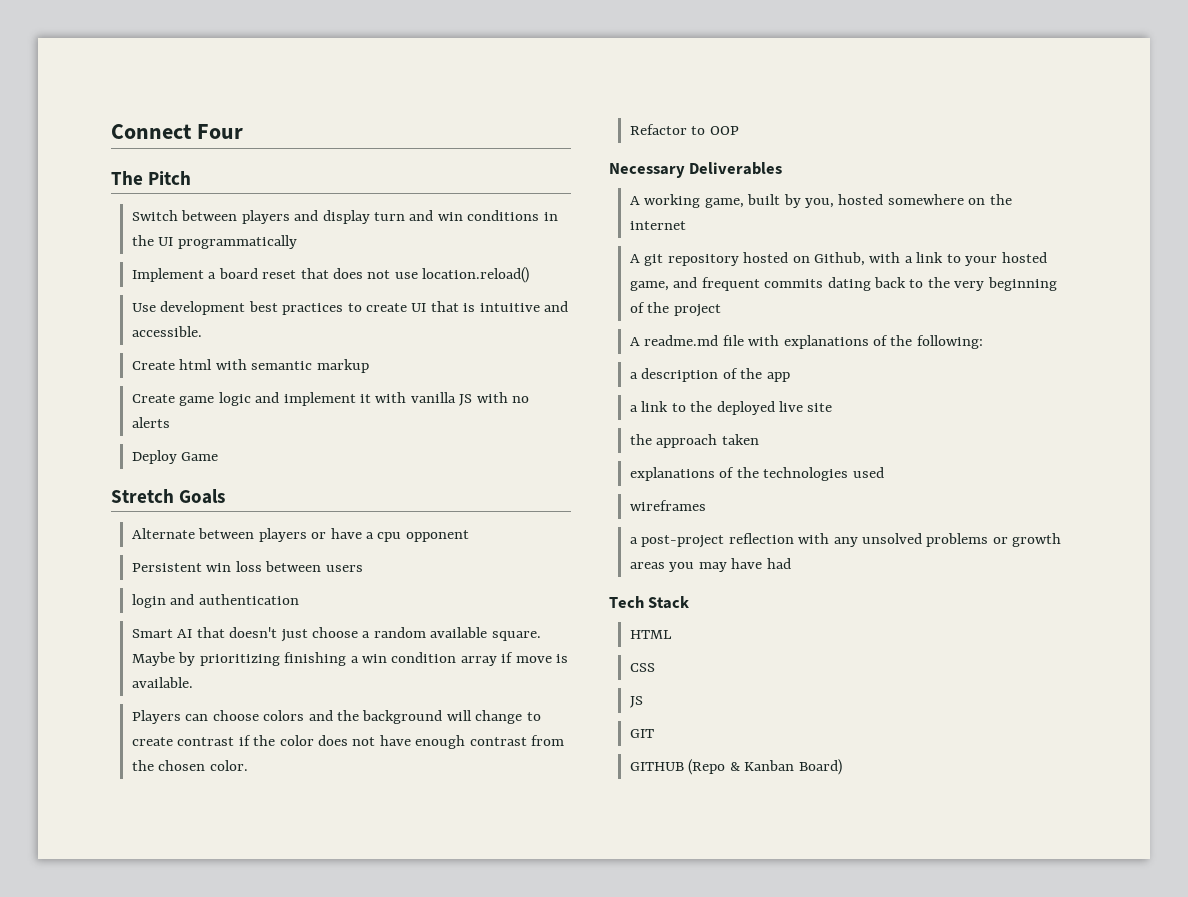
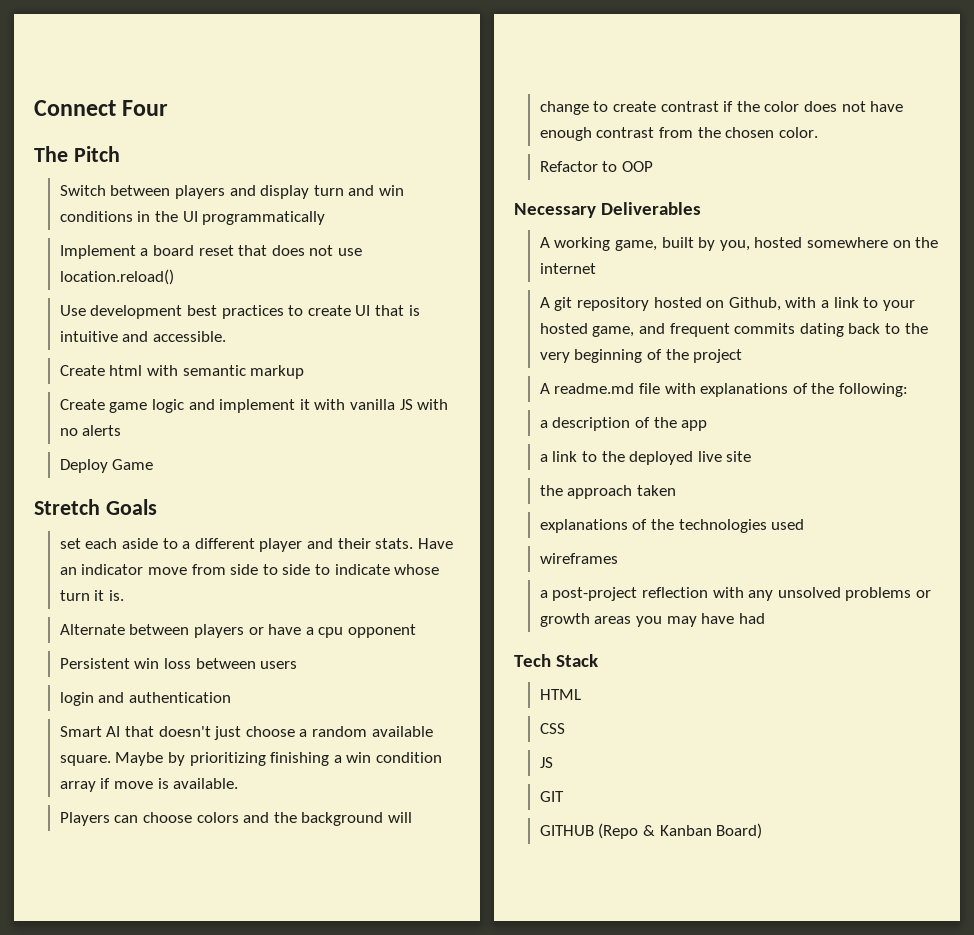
+ set each aside to a different player and their stats. Have an indicator move from side to side to indicate whose turn it is.

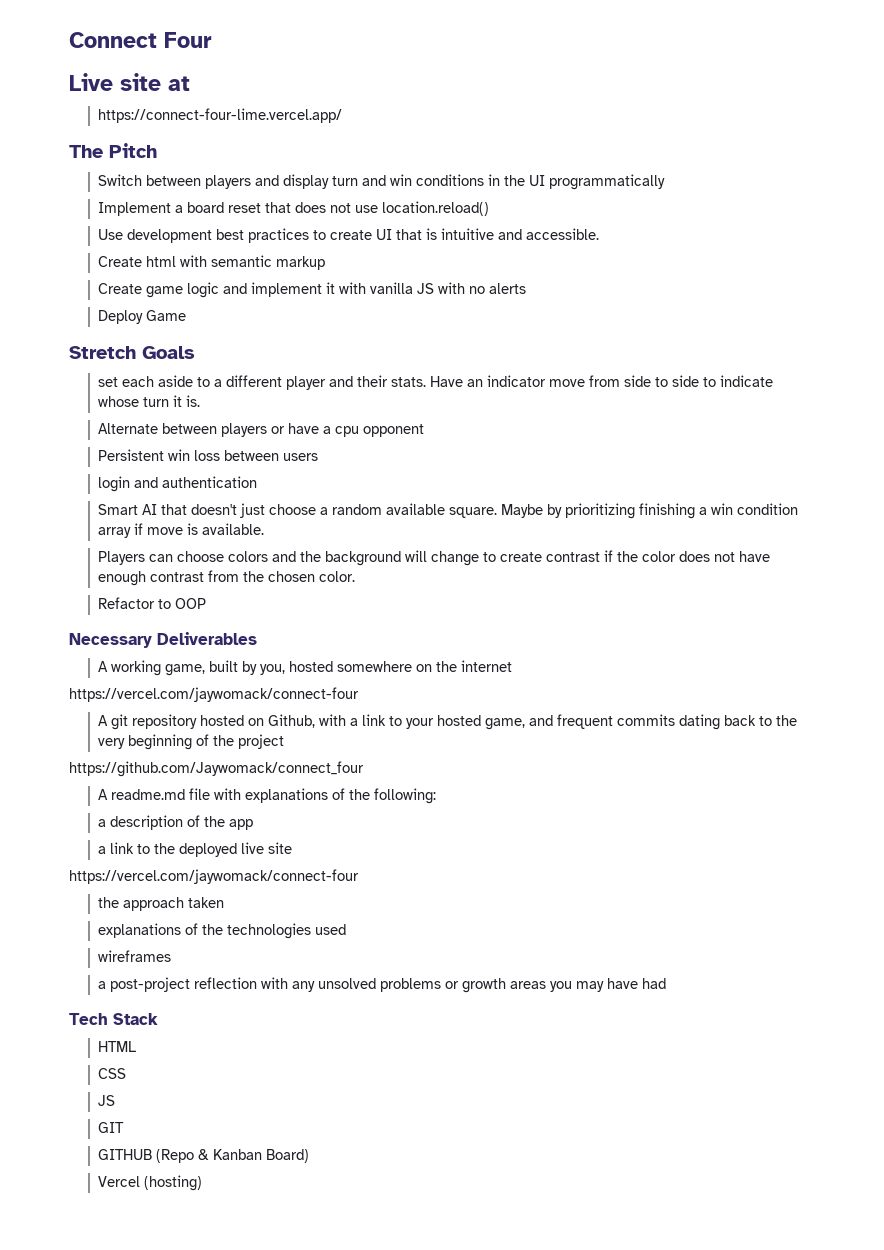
+ Live site at
+ https://connect-four-lime.vercel.app/
  A working game, built by you, hosted somewhere on the internet
+ https://vercel.com/jaywomack/connect-four
+ https://github.com/Jaywomack/connect_four
  a link to the deployed live site
+ https://vercel.com/jaywomack/connect-four
+ Vercel (hosting)

